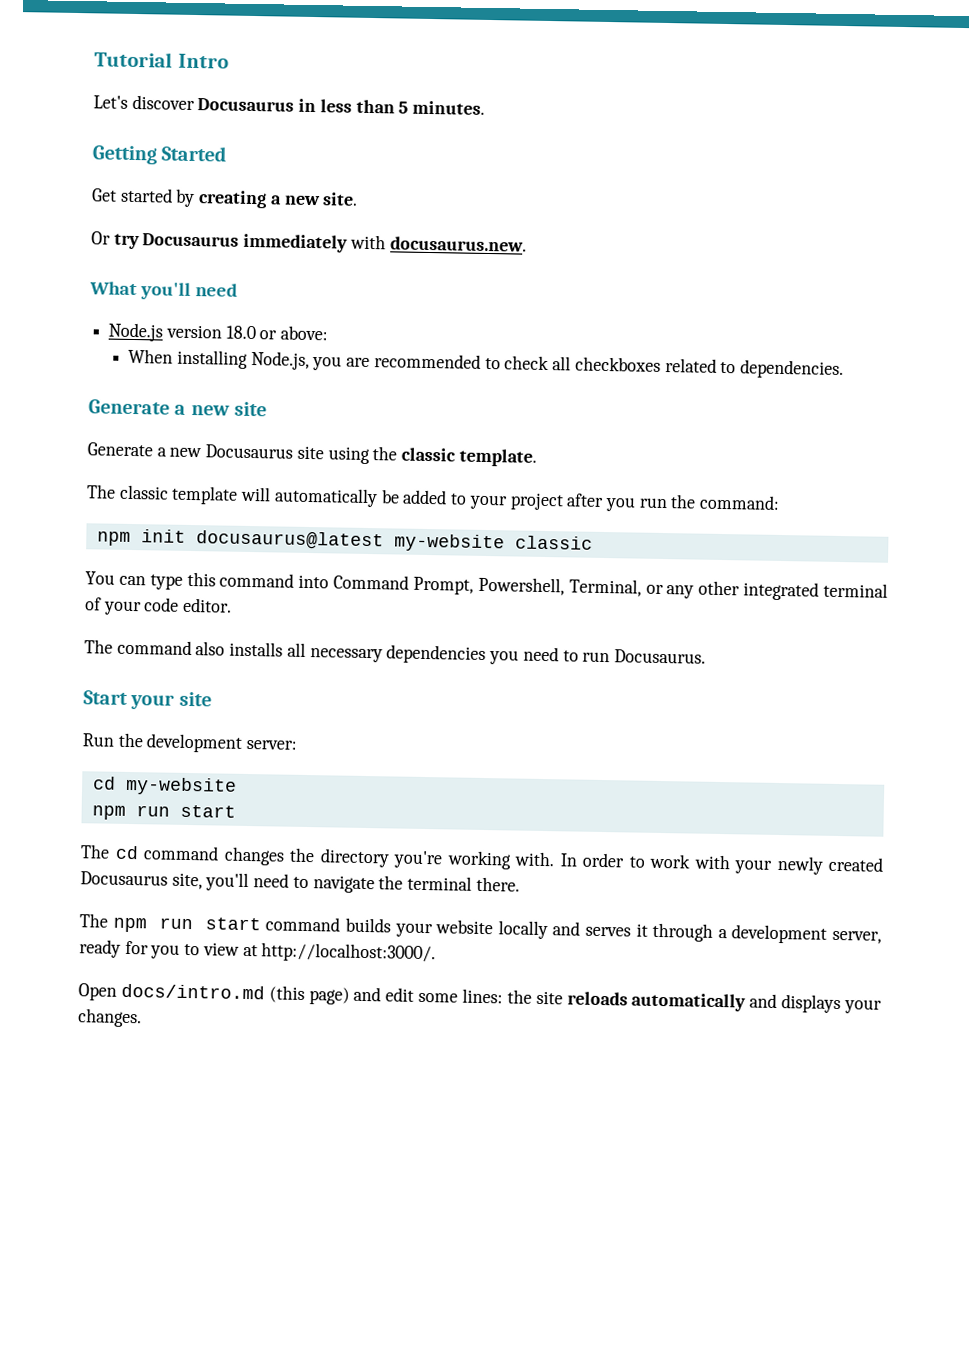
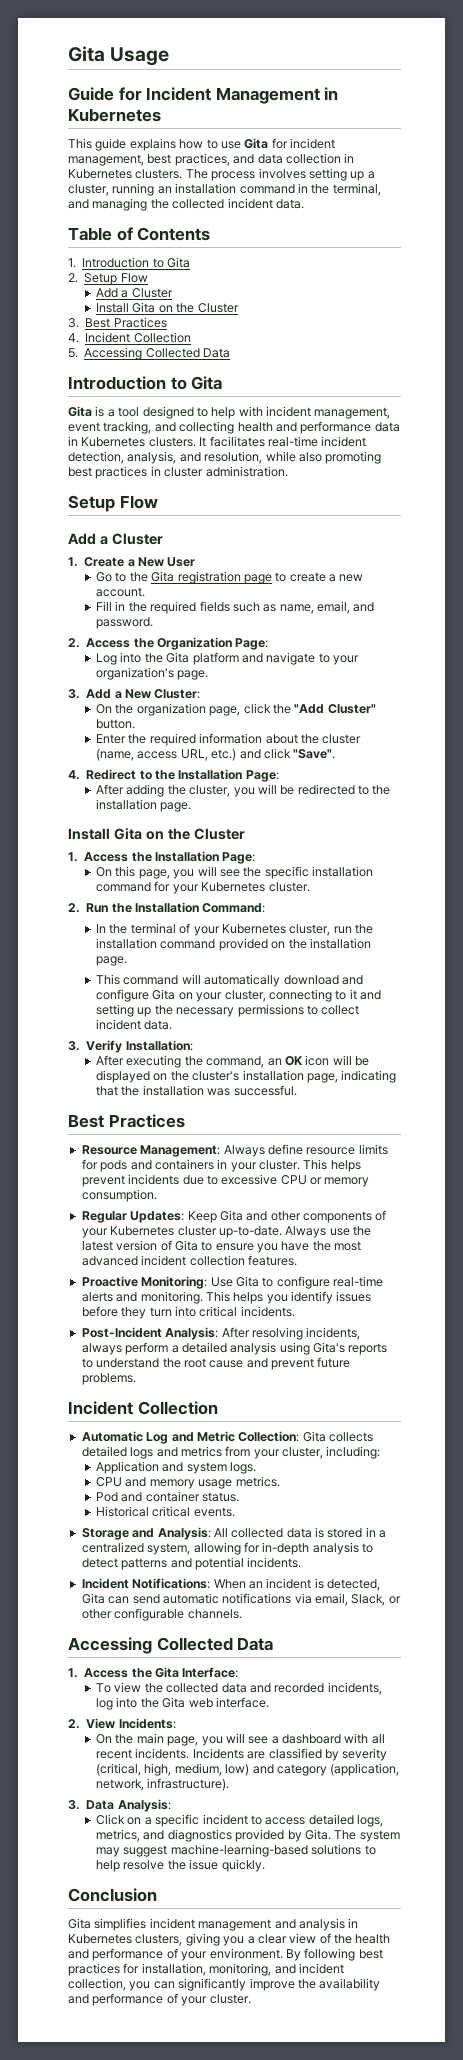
- Tutorial Intro
- Let's discover Docusaurus in less than 5 minutes.
- Getting Started
- Get started by creating a new site.
- Or try Docusaurus immediately with docusaurus.new.
- What you'll need
- Node.js version 18.0 or above:
- When installing Node.js, you are recommended to check all checkboxes related to dependencies.
- Generate a new site
- Generate a new Docusaurus site using the classic template.
- The classic template will automatically be added to your project after you run the command:
- npm init docusaurus@latest my-website classic
- You can type this command into Command Prompt, Powershell, Terminal, or any other integrated terminal of your code editor.
- The command also installs all necessary dependencies you need to run Docusaurus.
- Start your site
- Run the development server:
- cd my-website
- npm run start
- The cd command changes the directory you're working with. In order to work with your newly created Docusaurus site, you'll need to navigate the terminal there.
- The npm run start command builds your website locally and serves it through a development server, ready for you to view at http://localhost:3000/.
- Open docs/intro.md (this page) and edit some lines: the site reloads automatically and displays your changes.
+ Gita Usage
+ Guide for Incident Management in Kubernetes
+ This guide explains how to use Gita for incident management, best practices, and data collection in Kubernetes clusters. The process involves setting up a cluster, running an installation command in the terminal, and managing the collected incident data.
+ Table of Contents
+ 1. Introduction to Gita
+ 2. Setup Flow
+ Add a Cluster
+ Install Gita on the Cluster
+ 3. Best Practices
+ 4. Incident Collection
+ 5. Accessing Collected Data
+ Introduction to Gita
+ Gita is a tool designed to help with incident management, event tracking, and collecting health and performance data in Kubernetes clusters. It facilitates real-time incident detection, analysis, and resolution, while also promoting best practices in cluster administration.
+ Setup Flow
+ Add a Cluster
+ 1. Create a New User
+ Go to the Gita registration page to create a new account.
+ Fill in the required fields such as name, email, and password.
+ 2. Access the Organization Page:
+ Log into the Gita platform and navigate to your organization's page.
+ 3. Add a New Cluster:
+ On the organization page, click the "Add Cluster" button.
+ Enter the required information about the cluster (name, access URL, etc.) and click "Save".
+ 4. Redirect to the Installation Page:
+ After adding the cluster, you will be redirected to the installation page.
+ Install Gita on the Cluster
+ 1. Access the Installation Page:
+ On this page, you will see the specific installation command for your Kubernetes cluster.
+ 2. Run the Installation Command:
+ In the terminal of your Kubernetes cluster, run the installation command provided on the installation page.
+ This command will automatically download and configure Gita on your cluster, connecting to it and setting up the necessary permissions to collect incident data.
+ 3. Verify Installation:
+ After executing the command, an OK icon will be displayed on the cluster's installation page, indicating that the installation was successful.
+ Best Practices
+ Resource Management: Always define resource limits for pods and containers in your cluster. This helps prevent incidents due to excessive CPU or memory consumption.
+ Regular Updates: Keep Gita and other components of your Kubernetes cluster up-to-date. Always use the latest version of Gita to ensure you have the most advanced incident collection features.
+ Proactive Monitoring: Use Gita to configure real-time alerts and monitoring. This helps you identify issues before they turn into critical incidents.
+ Post-Incident Analysis: After resolving incidents, always perform a detailed analysis using Gita's reports to understand the root cause and prevent future problems.
+ Incident Collection
+ Automatic Log and Metric Collection: Gita collects detailed logs and metrics from your cluster, including:
+ Application and system logs.
+ CPU and memory usage metrics.
+ Pod and container status.
+ Historical critical events.
+ Storage and Analysis: All collected data is stored in a centralized system, allowing for in-depth analysis to detect patterns and potential incidents.
+ Incident Notifications: When an incident is detected, Gita can send automatic notifications via email, Slack, or other configurable channels.
+ Accessing Collected Data
+ 1. Access the Gita Interface:
+ To view the collected data and recorded incidents, log into the Gita web interface.
+ 2. View Incidents:
+ On the main page, you will see a dashboard with all recent incidents. Incidents are classified by severity (critical, high, medium, low) and category (application, network, infrastructure).
+ 3. Data Analysis:
+ Click on a specific incident to access detailed logs, metrics, and diagnostics provided by Gita. The system may suggest machine-learning-based solutions to help resolve the issue quickly.
+ Conclusion
+ Gita simplifies incident management and analysis in Kubernetes clusters, giving you a clear view of the health and performance of your environment. By following best practices for installation, monitoring, and incident collection, you can significantly improve the availability and performance of your cluster.

